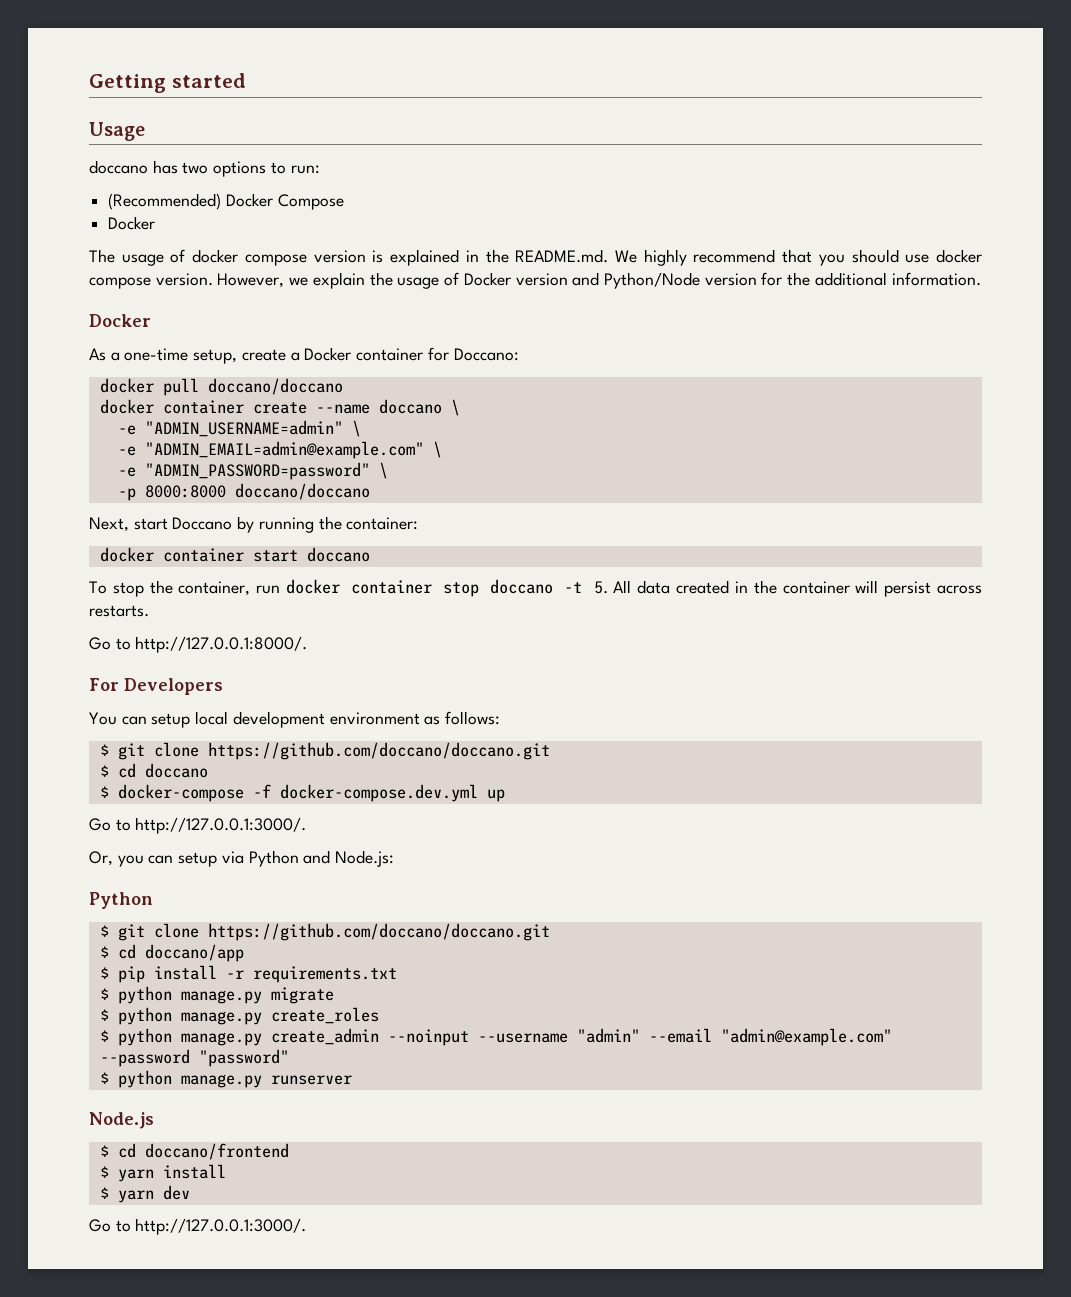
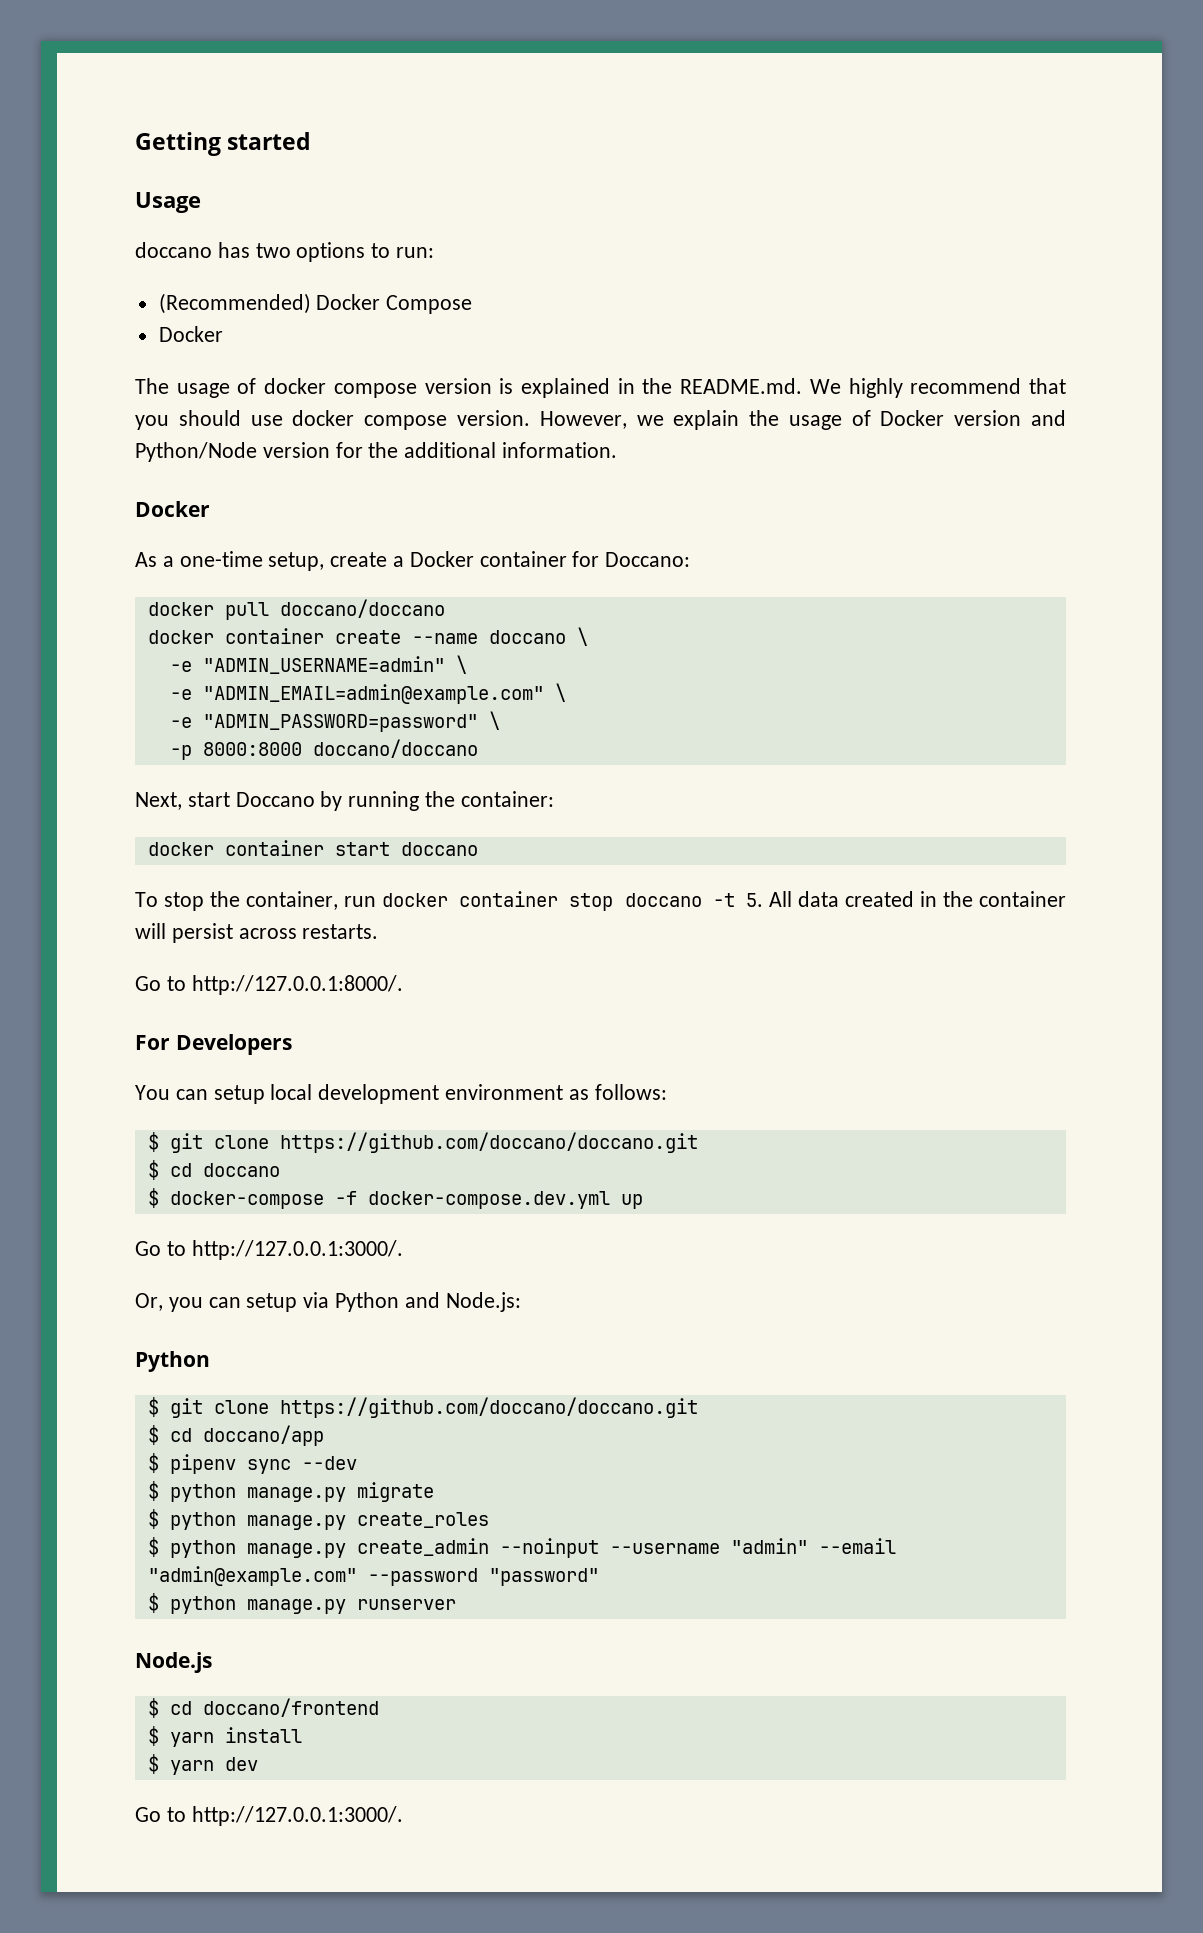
- $ pip install -r requirements.txt
+ $ pipenv sync --dev

